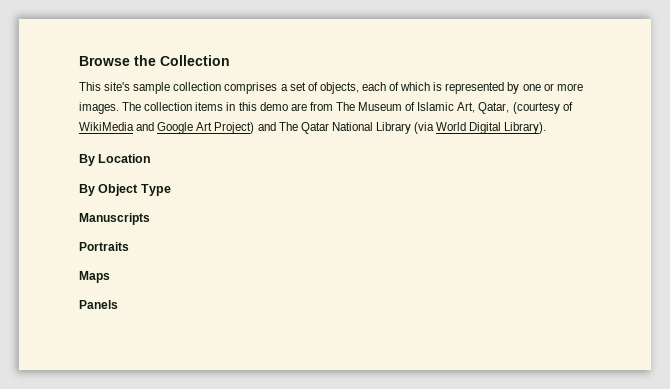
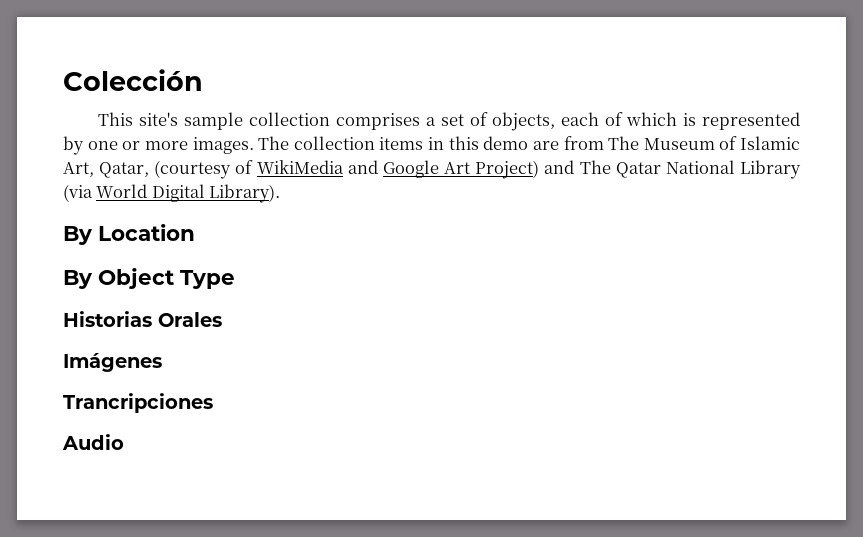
- Browse the Collection
+ Colección
- Manuscripts
- Portraits
- Maps
- Panels
+ Historias Orales
+ Imágenes
+ Trancripciones
+ Audio

